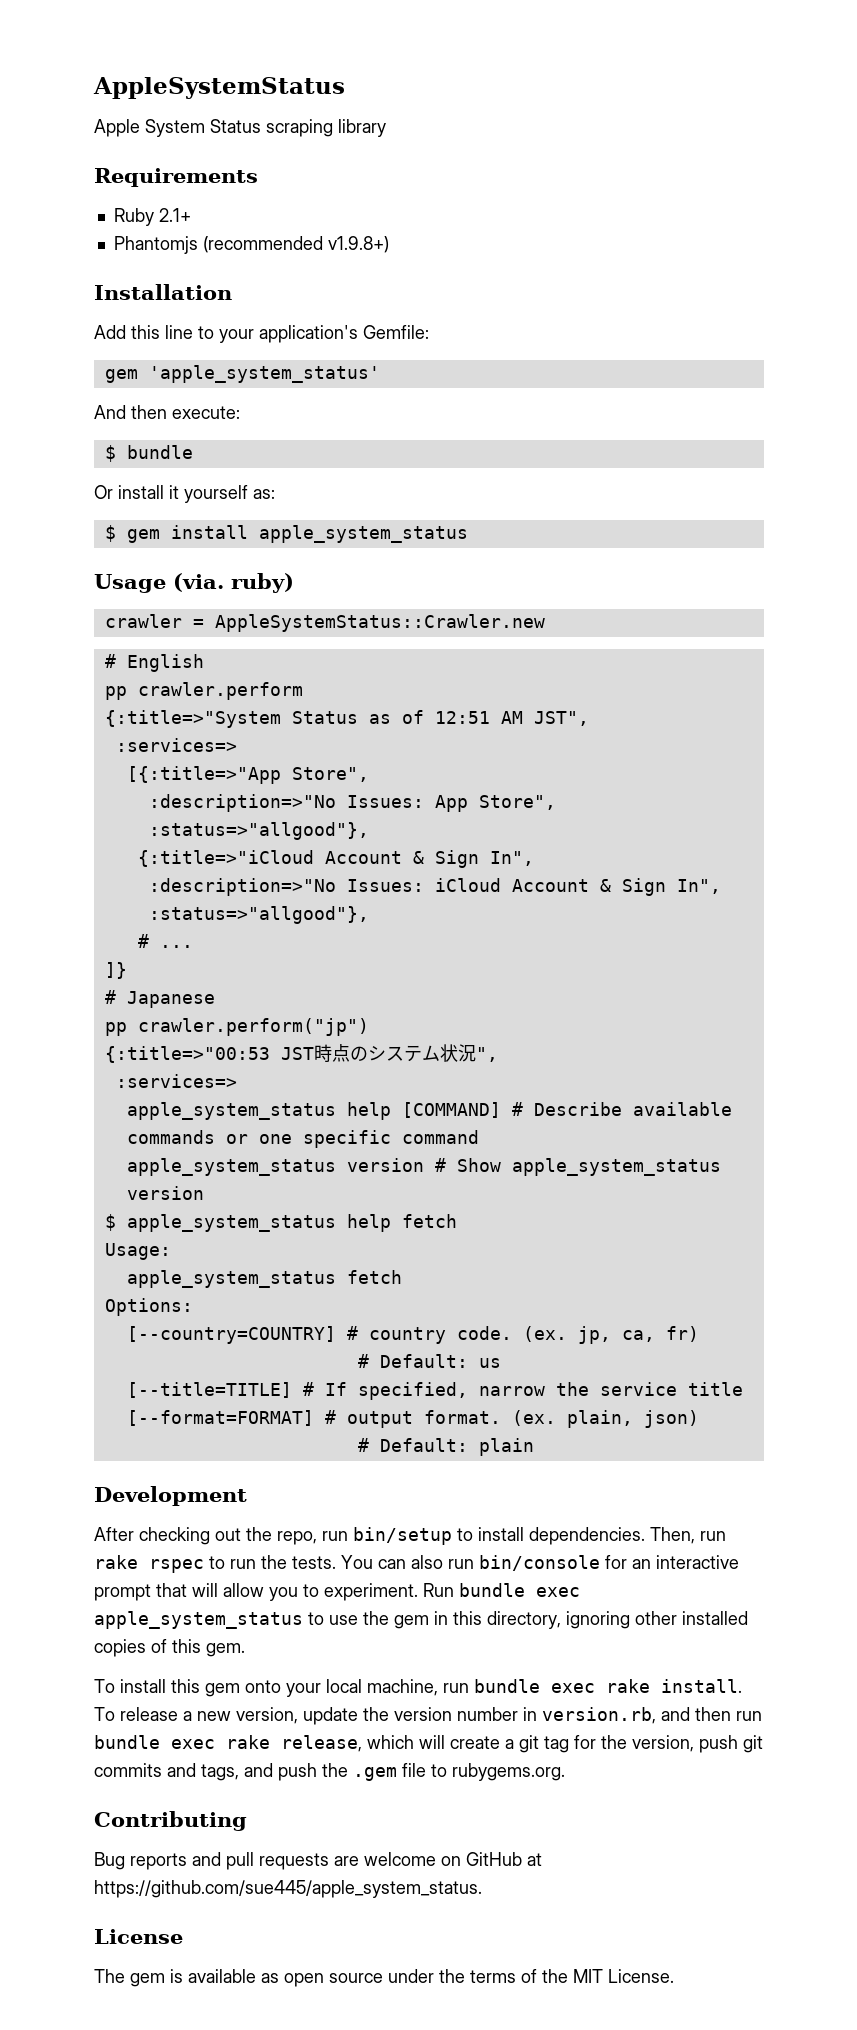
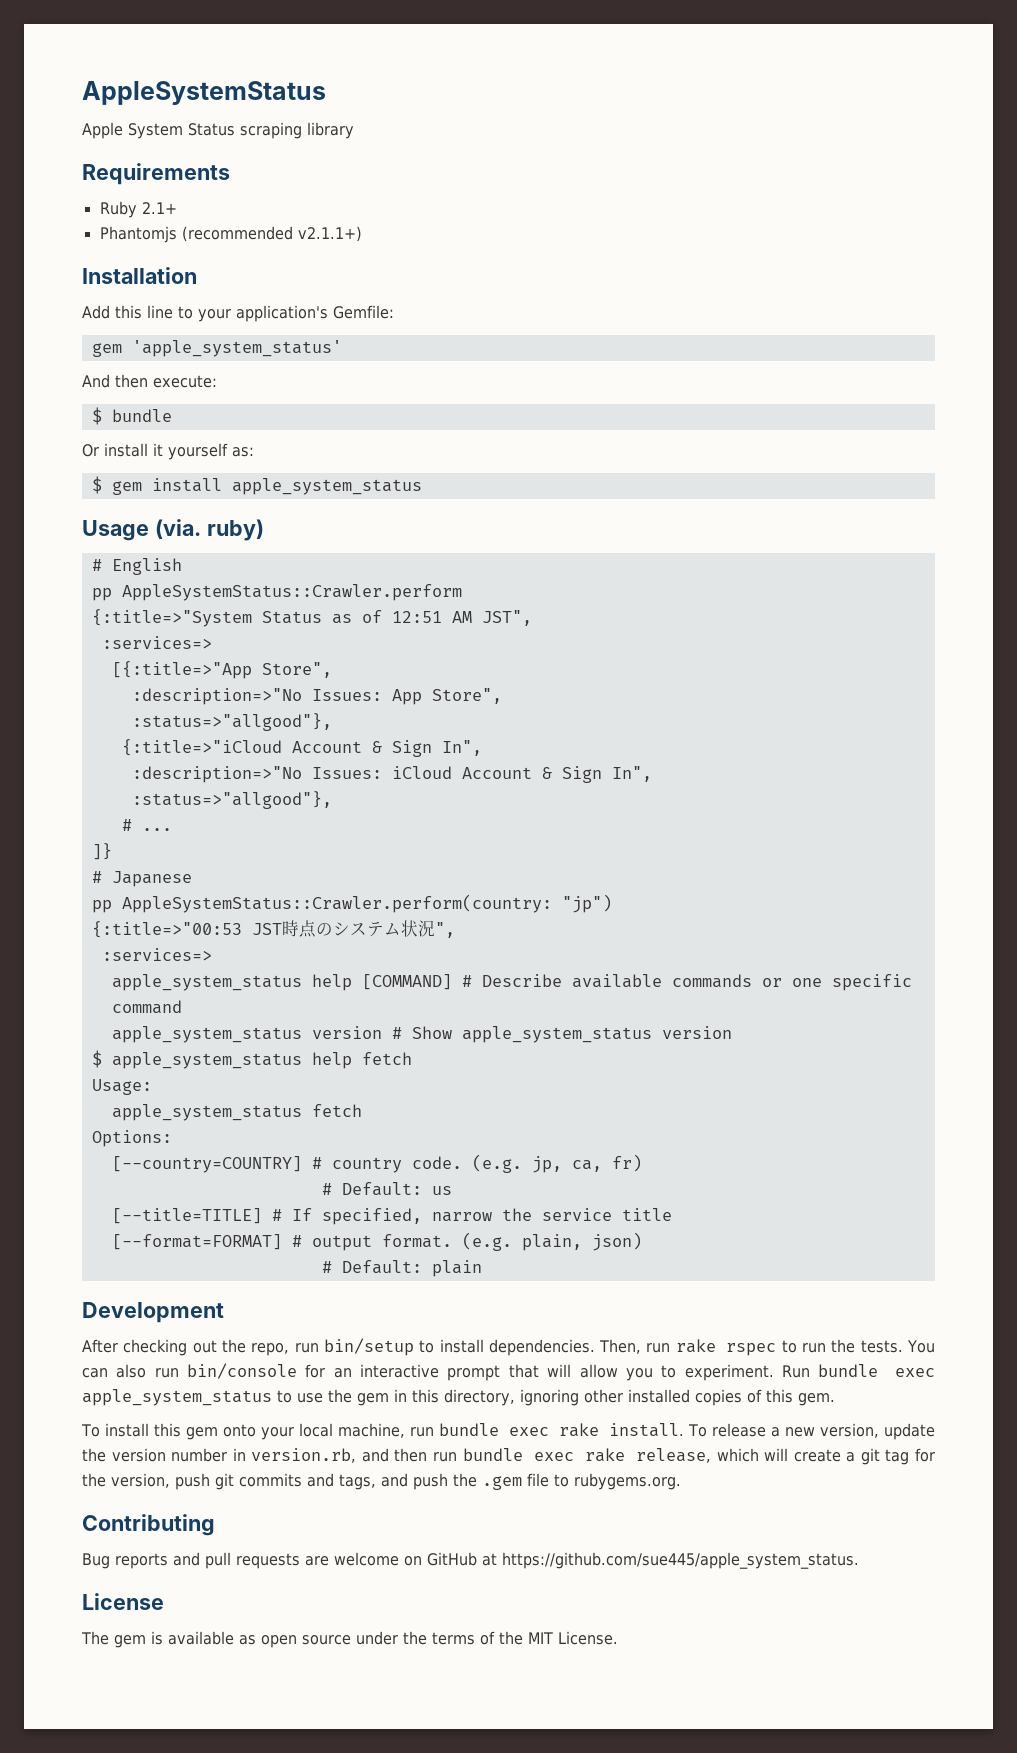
- Phantomjs (recommended v1.9.8+)
+ Phantomjs (recommended v2.1.1+)
- crawler = AppleSystemStatus::Crawler.new
- pp crawler.perform
+ pp AppleSystemStatus::Crawler.perform
- pp crawler.perform("jp")
+ pp AppleSystemStatus::Crawler.perform(country: "jp")
- (ex. jp, ca, fr)
+ (e.g. jp, ca, fr)
- (ex. plain, json)
+ (e.g. plain, json)

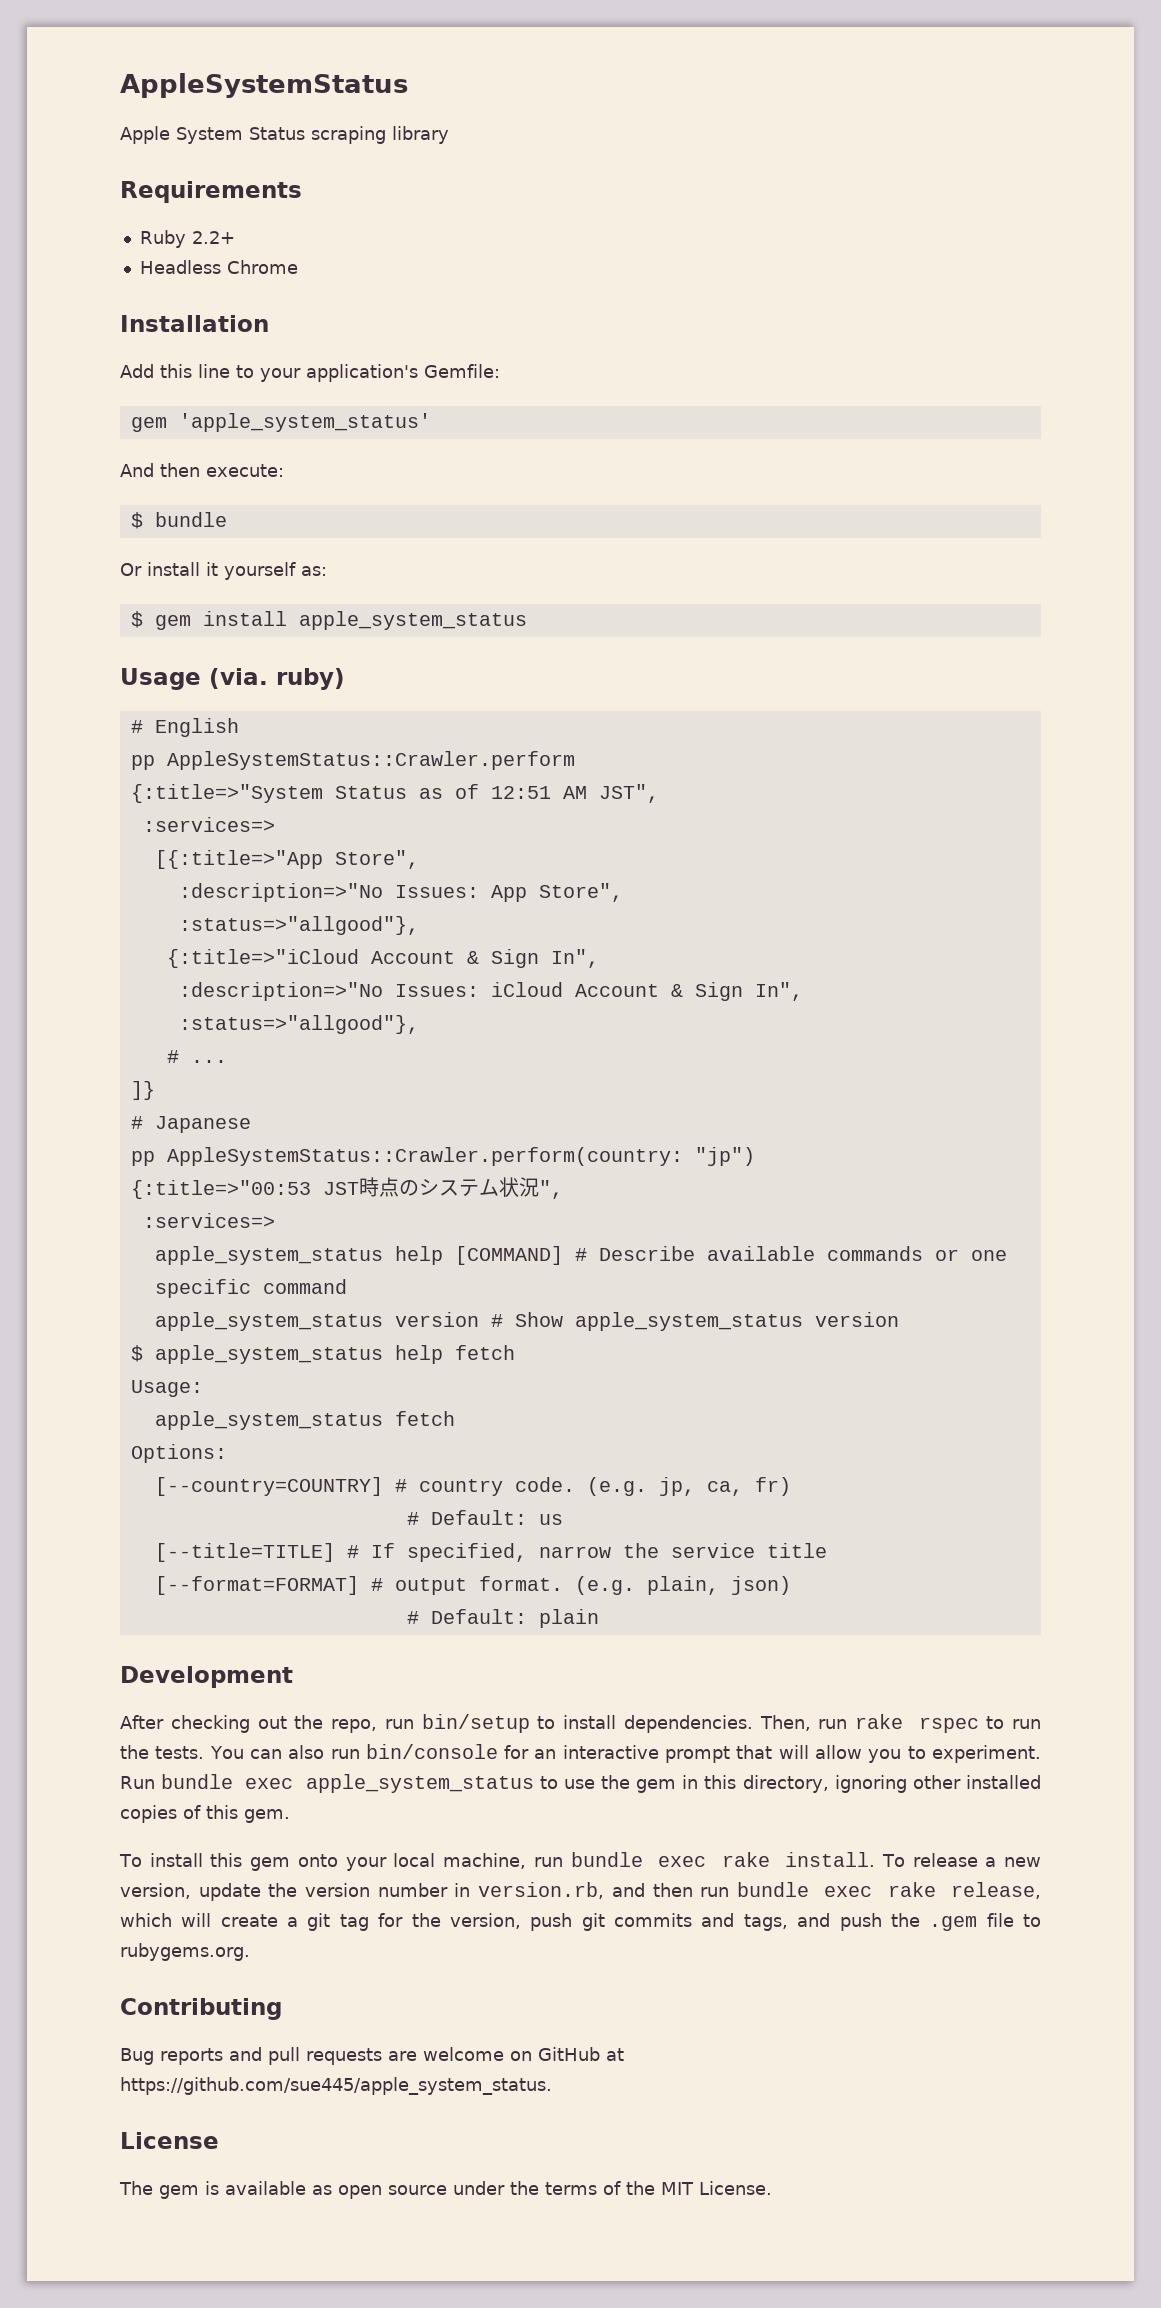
- Ruby 2.1+
- Phantomjs (recommended v2.1.1+)
+ Ruby 2.2+
+ Headless Chrome

